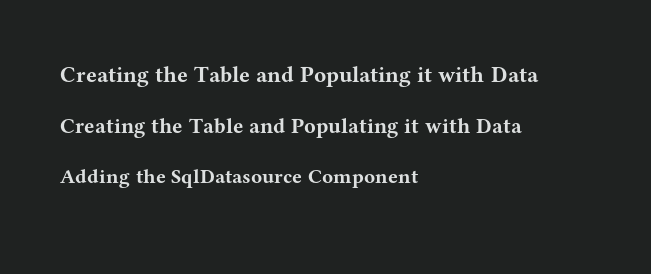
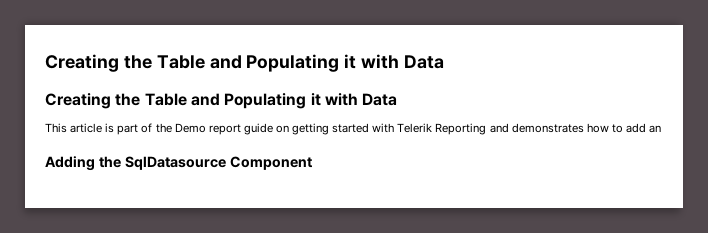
+ This article is part of the Demo report guide on getting started with Telerik Reporting and demonstrates how to add an

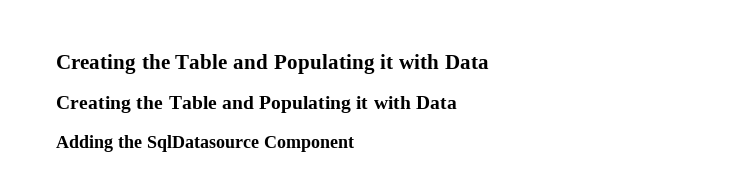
- This article is part of the Demo report guide on getting started with Telerik Reporting and demonstrates how to add an

